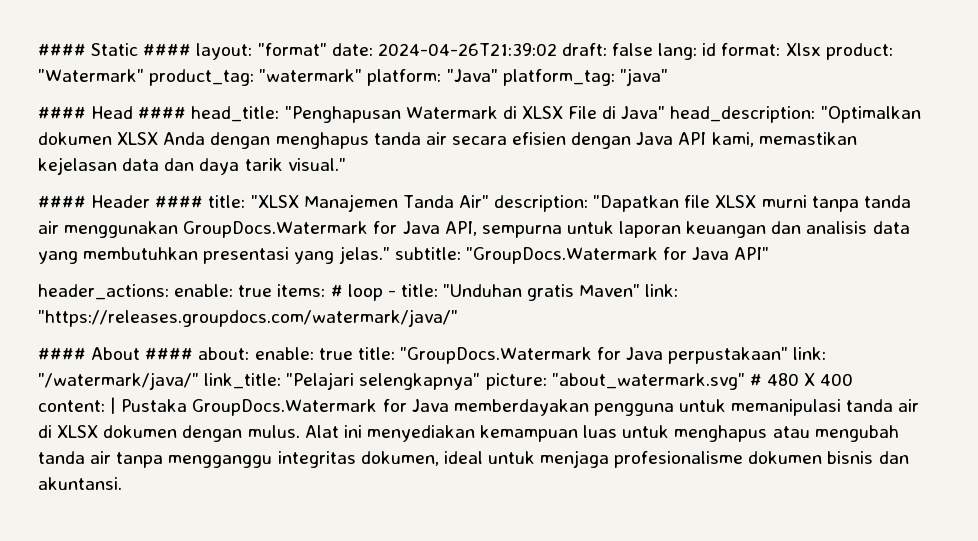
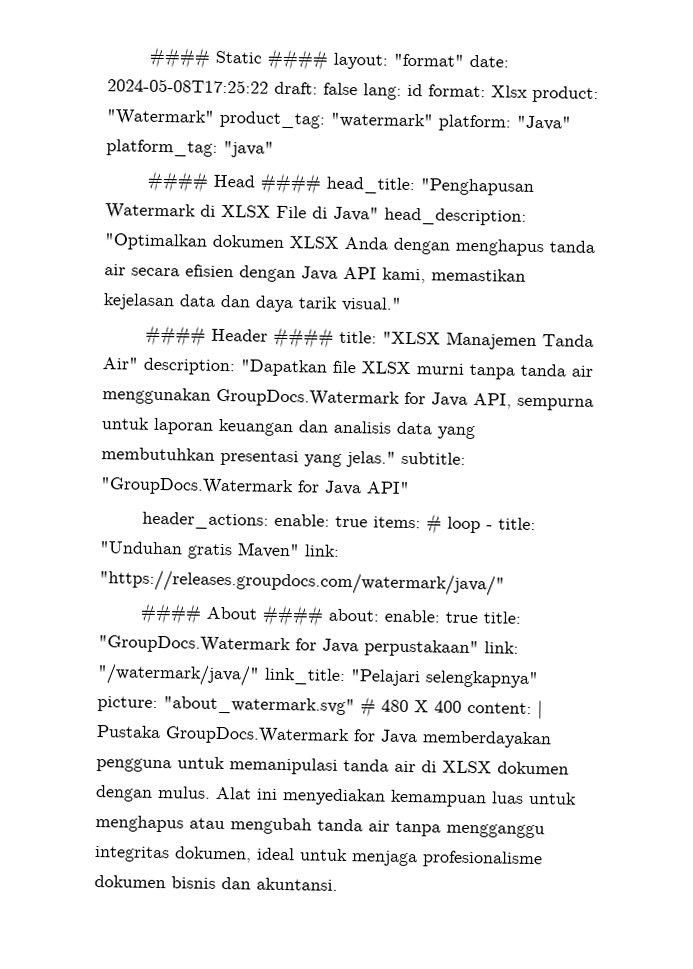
- #### Static #### layout: "format" date: 2024-04-26T21:39:02 draft: false lang: id format: Xlsx product: "Watermark" product_tag: "watermark" platform: "Java" platform_tag: "java"
+ #### Static #### layout: "format" date: 2024-05-08T17:25:22 draft: false lang: id format: Xlsx product: "Watermark" product_tag: "watermark" platform: "Java" platform_tag: "java"

